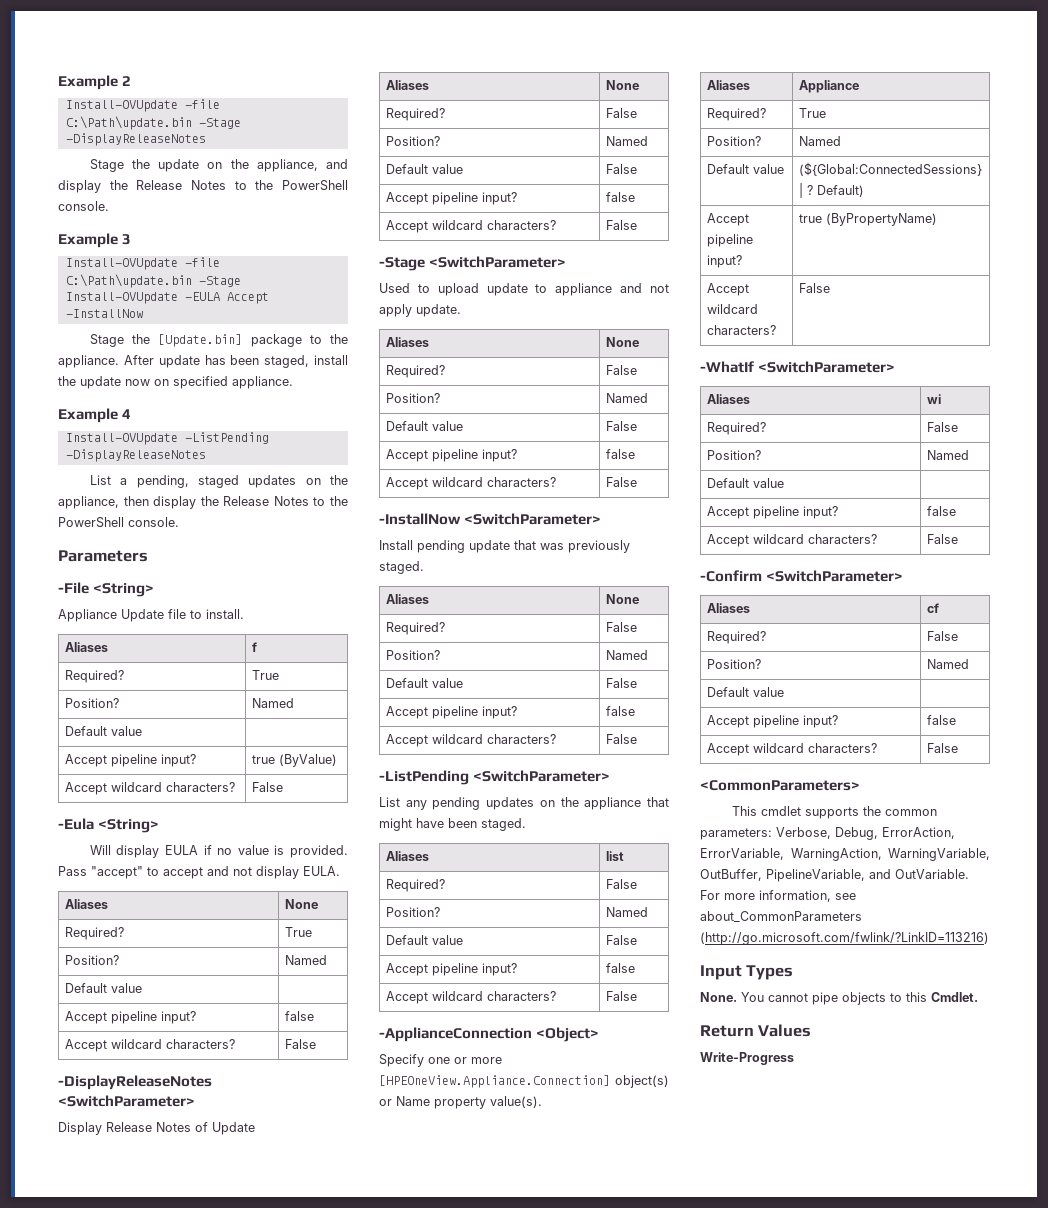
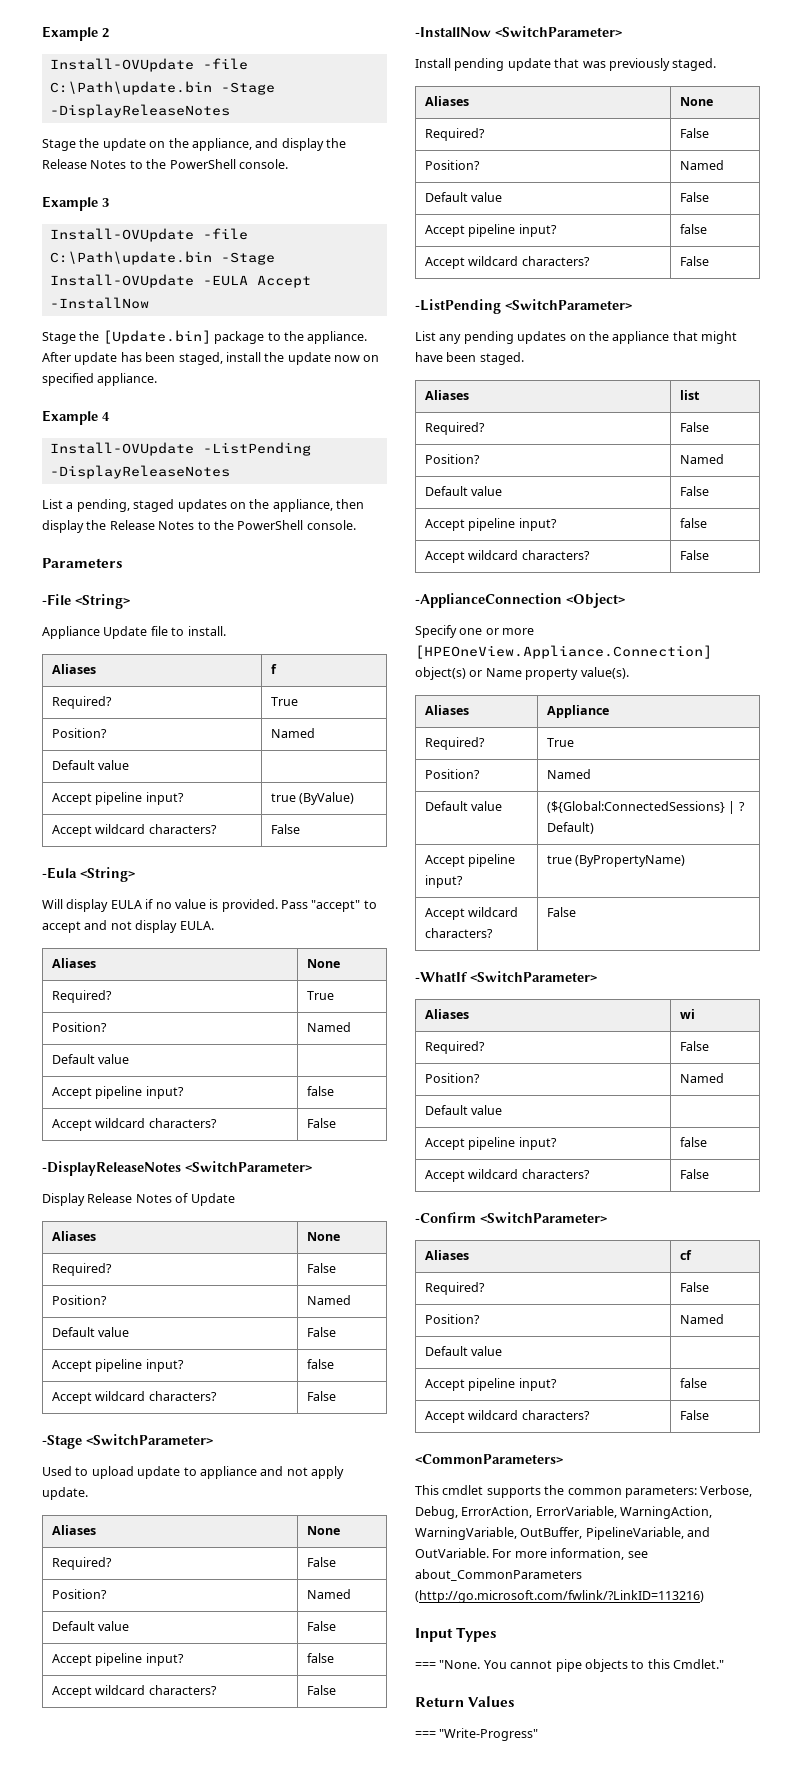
- None.
+ === "None.
- You cannot pipe objects to this Cmdlet.
+ You cannot pipe objects to this Cmdlet."
- Write-Progress
+ === "Write-Progress"

